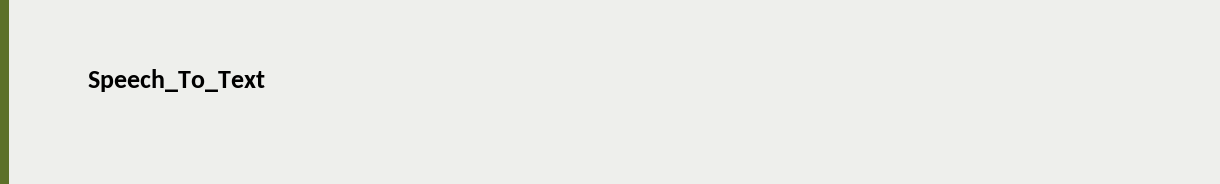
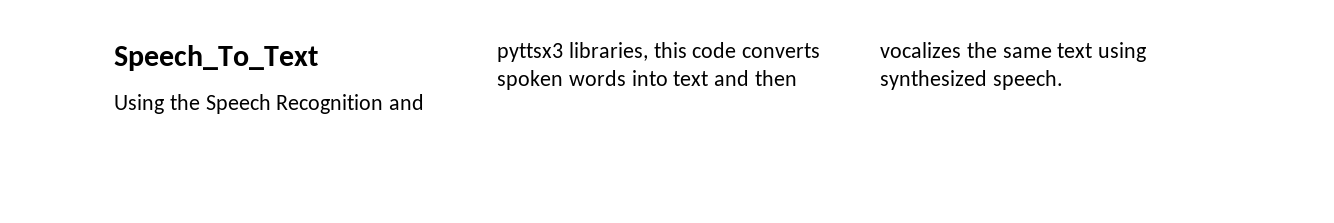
+ Using the Speech Recognition and pyttsx3 libraries, this code converts spoken words into text and then vocalizes the same text using synthesized speech.

